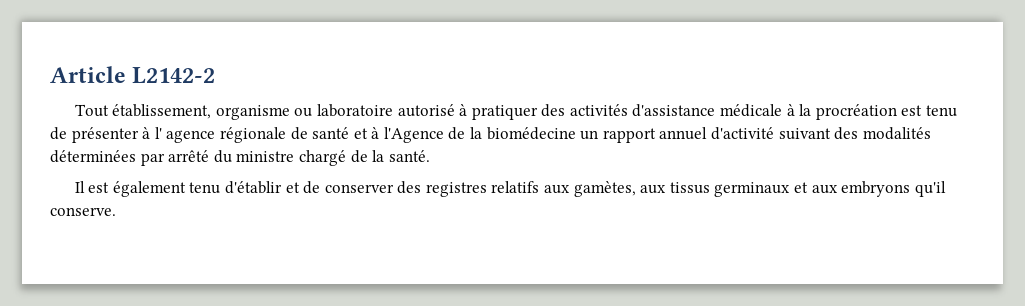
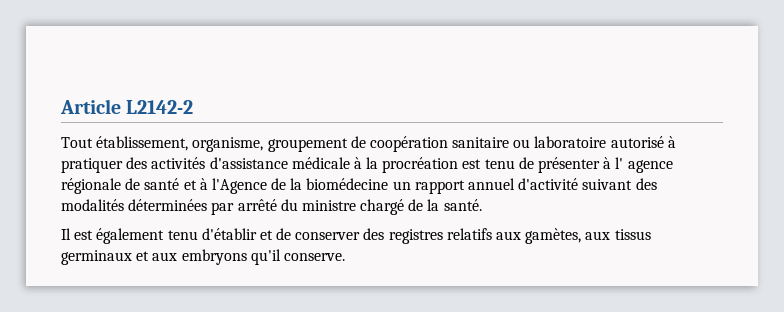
- Tout établissement, organisme ou laboratoire autorisé à pratiquer des activités d'assistance médicale à la procréation est tenu de présenter à l' agence régionale de santé et à l'Agence de la biomédecine un rapport annuel d'activité suivant des modalités déterminées par arrêté du ministre chargé de la santé.
+ Tout établissement, organisme, groupement de coopération sanitaire ou laboratoire autorisé à pratiquer des activités d'assistance médicale à la procréation est tenu de présenter à l' agence régionale de santé et à l'Agence de la biomédecine un rapport annuel d'activité suivant des modalités déterminées par arrêté du ministre chargé de la santé.

